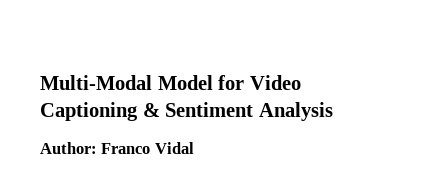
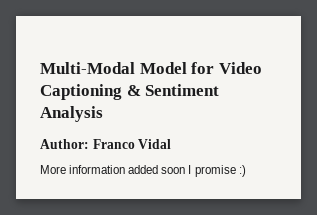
+ More information added soon I promise :)

